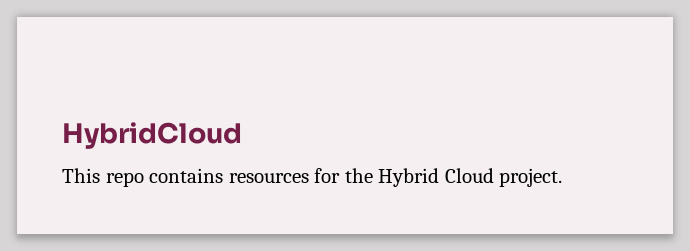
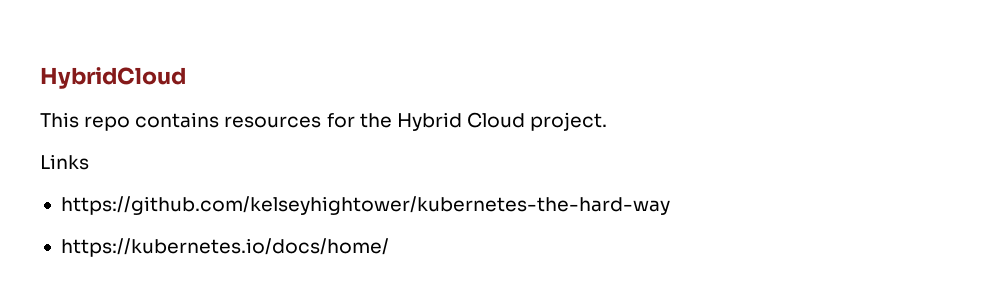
+ Links
+ https://github.com/kelseyhightower/kubernetes-the-hard-way
+ https://kubernetes.io/docs/home/

